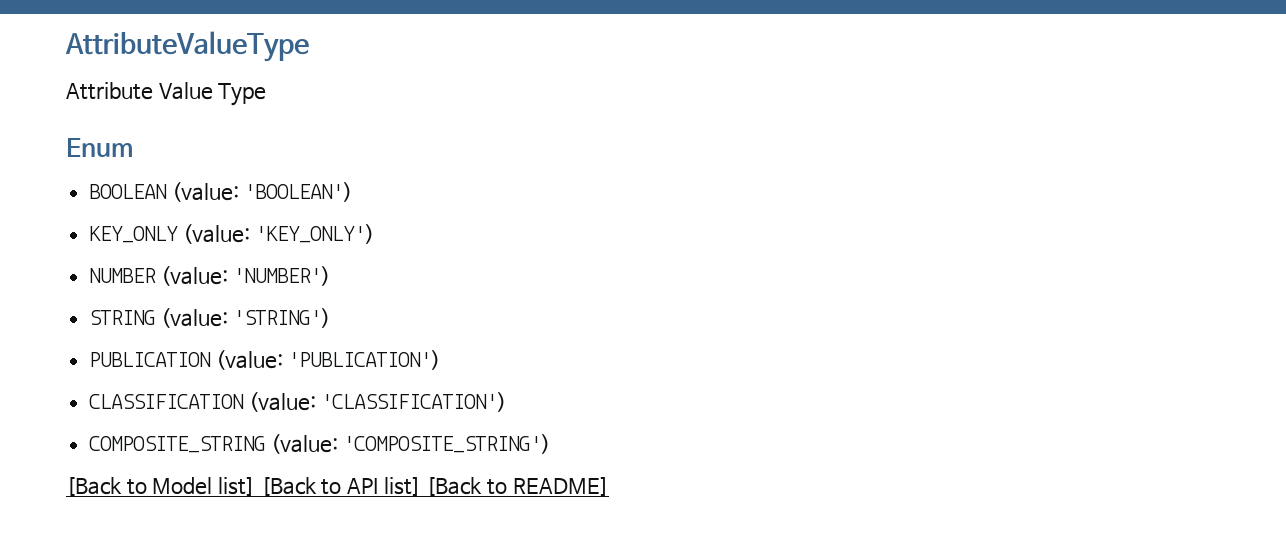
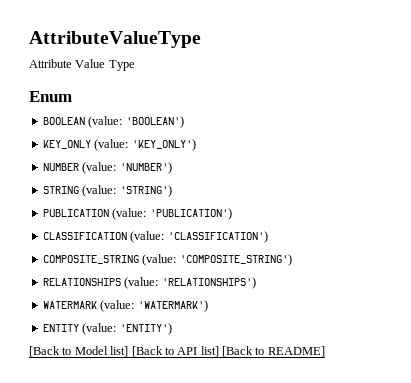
+ RELATIONSHIPS (value: 'RELATIONSHIPS')
+ WATERMARK (value: 'WATERMARK')
+ ENTITY (value: 'ENTITY')

